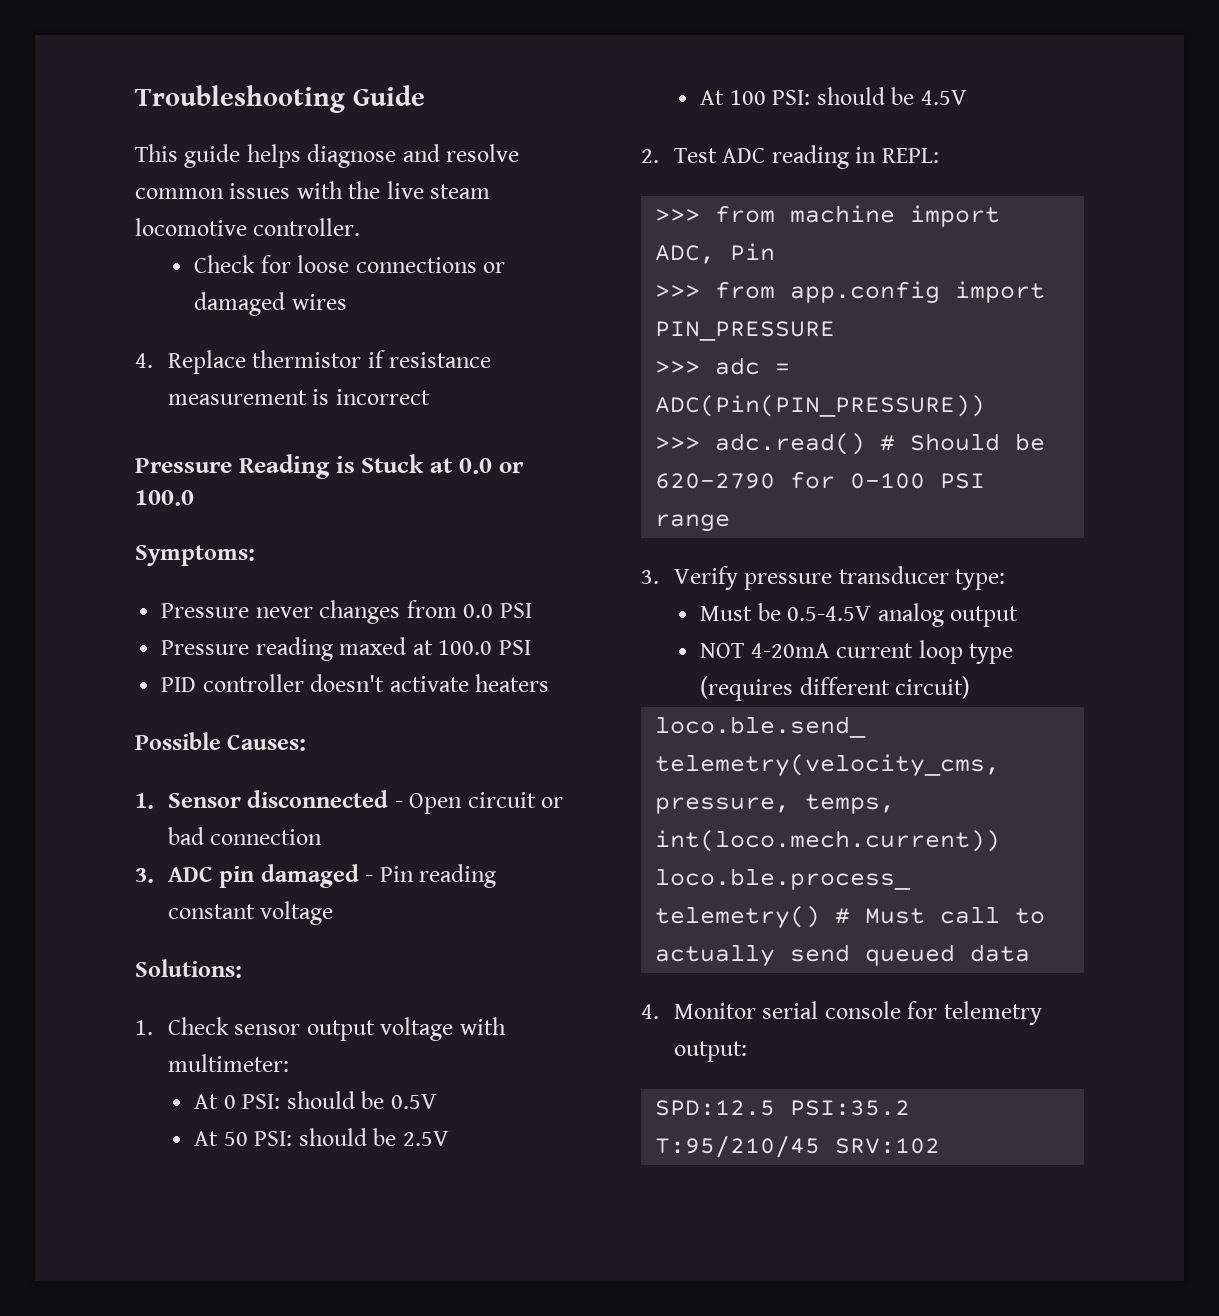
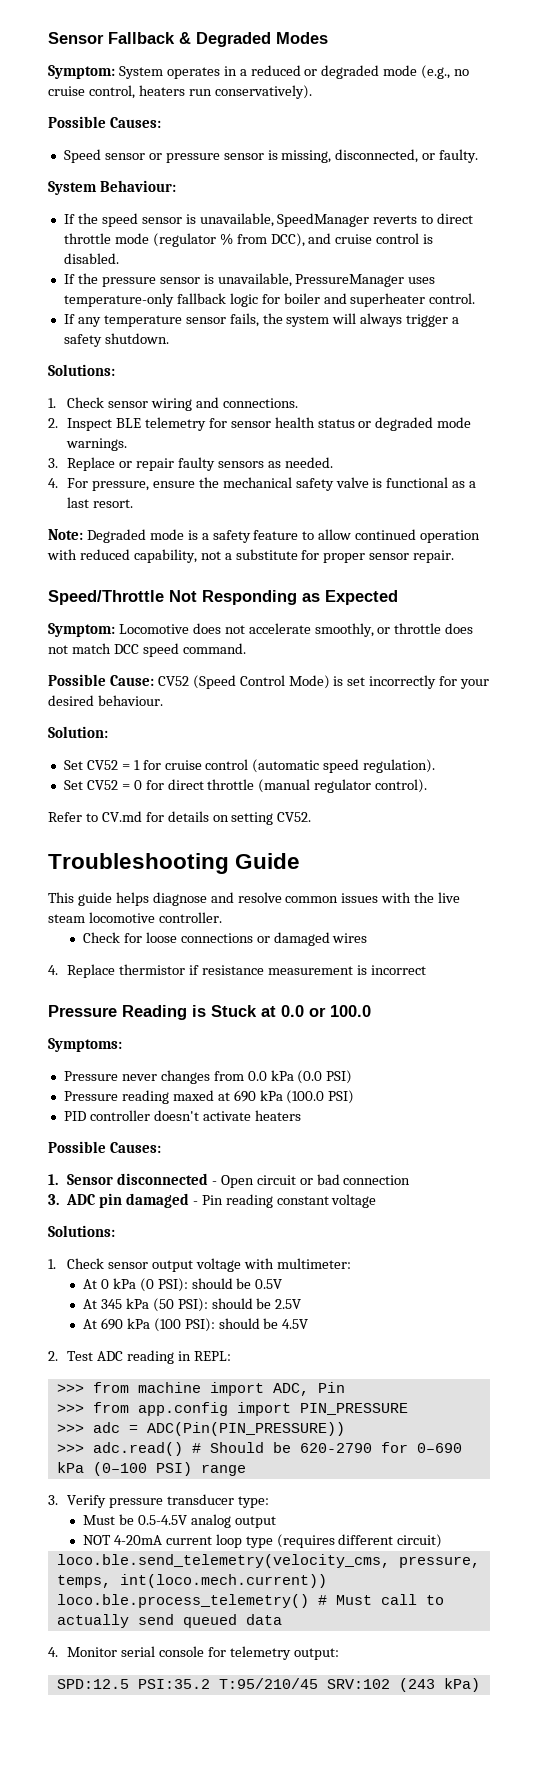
+ Sensor Fallback & Degraded Modes
+ Symptom: System operates in a reduced or degraded mode (e.g., no cruise control, heaters run conservatively).
+ Possible Causes:
+ Speed sensor or pressure sensor is missing, disconnected, or faulty.
+ System Behaviour:
+ If the speed sensor is unavailable, SpeedManager reverts to direct throttle mode (regulator % from DCC), and cruise control is disabled.
+ If the pressure sensor is unavailable, PressureManager uses temperature-only fallback logic for boiler and superheater control.
+ If any temperature sensor fails, the system will always trigger a safety shutdown.
+ Solutions:
+ 1. Check sensor wiring and connections.
+ 2. Inspect BLE telemetry for sensor health status or degraded mode warnings.
+ 3. Replace or repair faulty sensors as needed.
+ 4. For pressure, ensure the mechanical safety valve is functional as a last resort.
+ Note: Degraded mode is a safety feature to allow continued operation with reduced capability, not a substitute for proper sensor repair.
+ Speed/Throttle Not Responding as Expected
+ Symptom: Locomotive does not accelerate smoothly, or throttle does not match DCC speed command.
+ Possible Cause: CV52 (Speed Control Mode) is set incorrectly for your desired behaviour.
+ Solution:
+ Set CV52 = 1 for cruise control (automatic speed regulation).
+ Set CV52 = 0 for direct throttle (manual regulator control).
+ Refer to CV.md for details on setting CV52.
- Pressure never changes from 0.0 PSI
+ Pressure never changes from 0.0 kPa (0.0 PSI)
- Pressure reading maxed at 100.0 PSI
+ Pressure reading maxed at 690 kPa (100.0 PSI)
- At 0 PSI: should be 0.5V
+ At 0 kPa (0 PSI): should be 0.5V
- At 50 PSI: should be 2.5V
+ At 345 kPa (50 PSI): should be 2.5V
- At 100 PSI: should be 4.5V
+ At 690 kPa (100 PSI): should be 4.5V
- >>> adc.read() # Should be 620-2790 for 0-100 PSI range
+ >>> adc.read() # Should be 620-2790 for 0–690 kPa (0–100 PSI) range
- SPD:12.5 PSI:35.2 T:95/210/45 SRV:102
+ SPD:12.5 PSI:35.2 T:95/210/45 SRV:102 (243 kPa)

